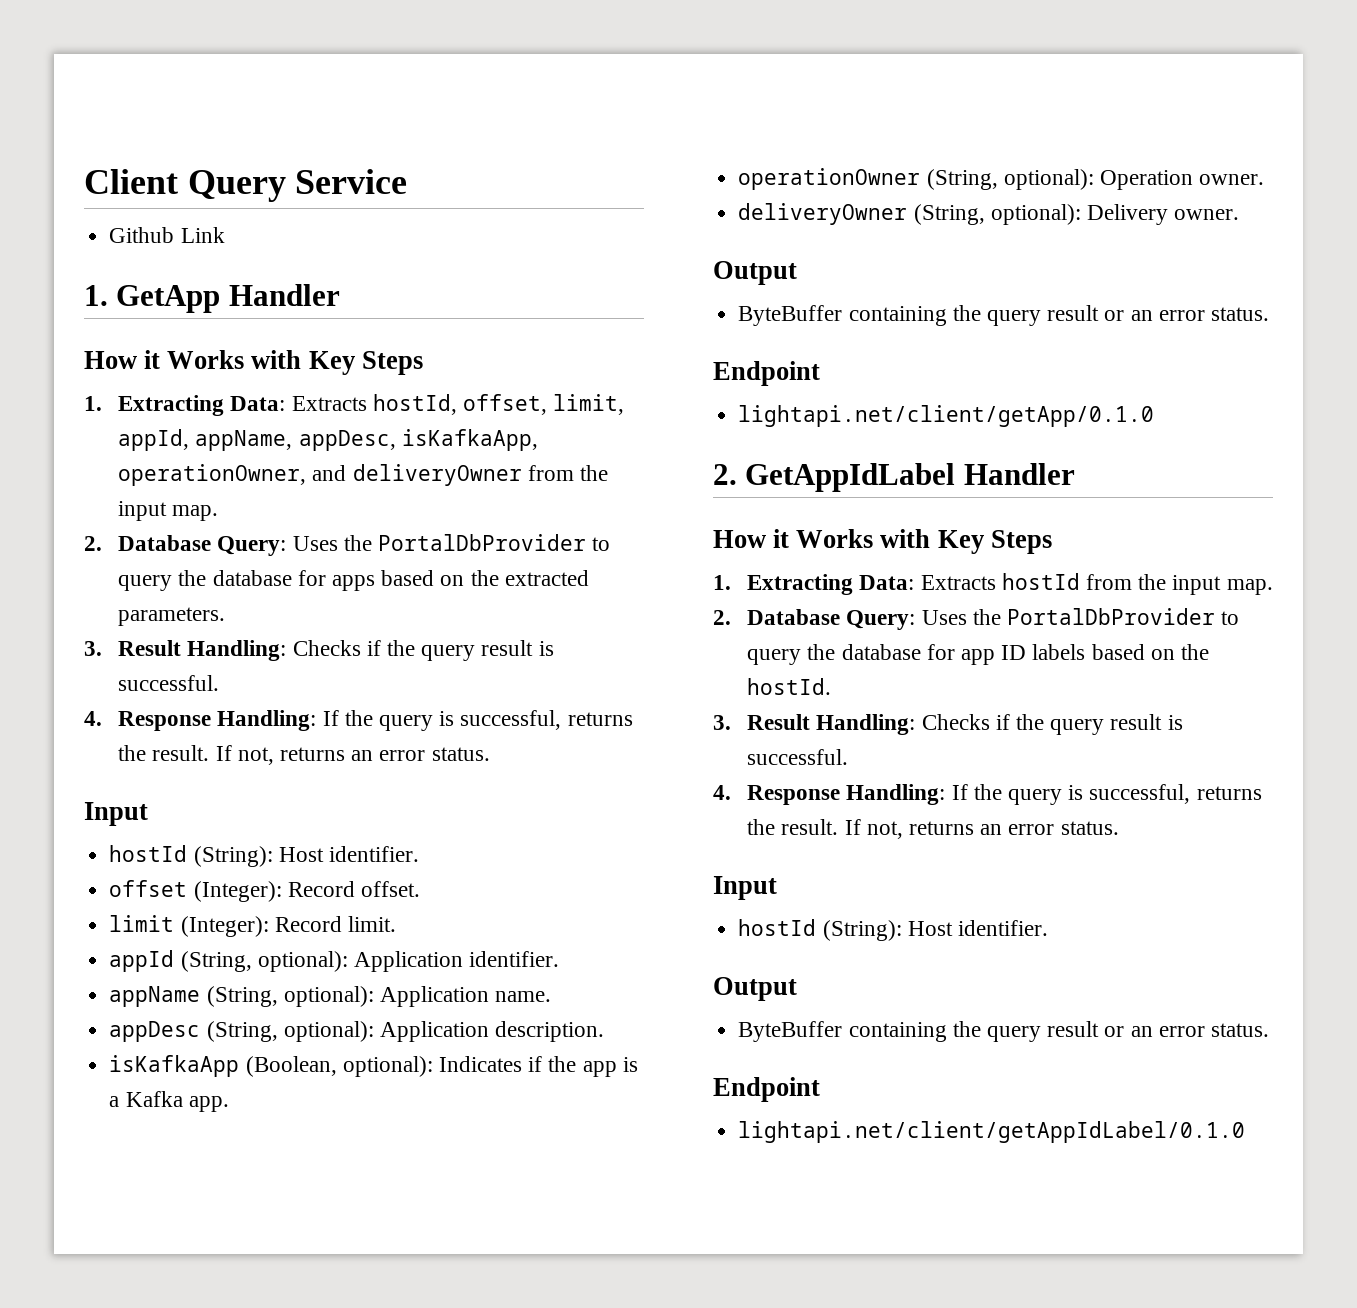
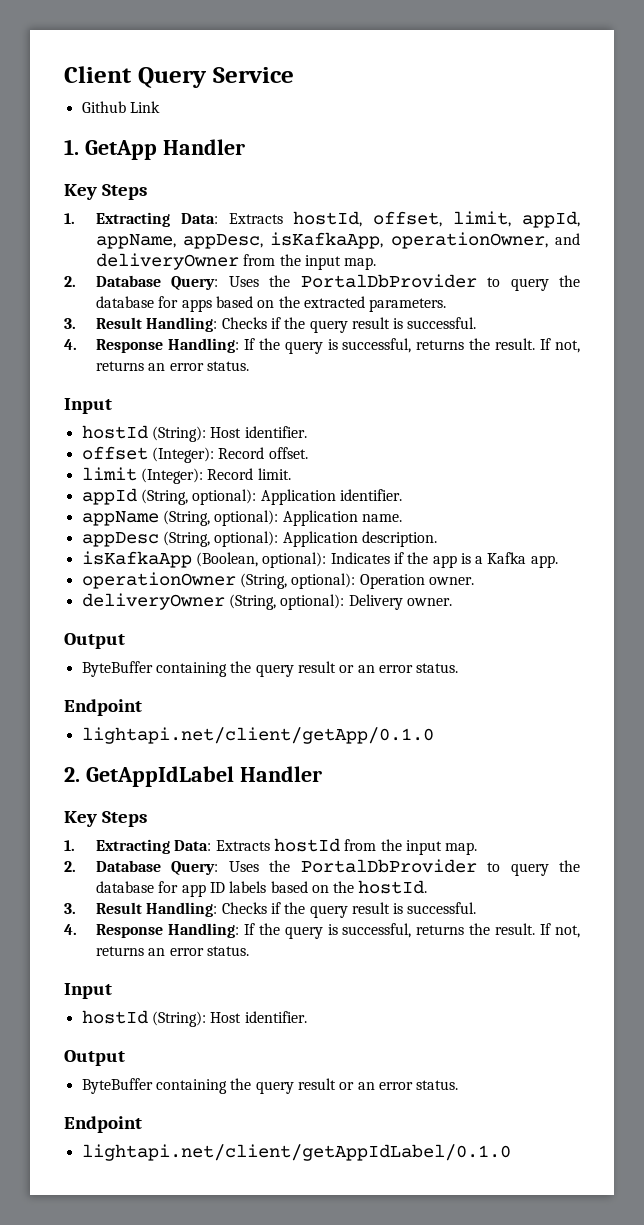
  1. GetApp Handler
- How it Works with Key Steps
+ Key Steps
  2. GetAppIdLabel Handler
- How it Works with Key Steps
+ Key Steps

